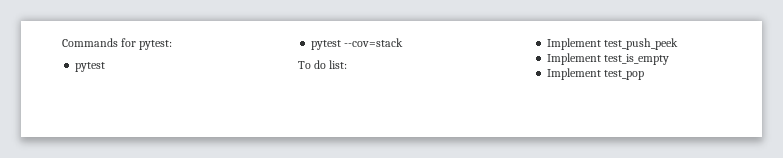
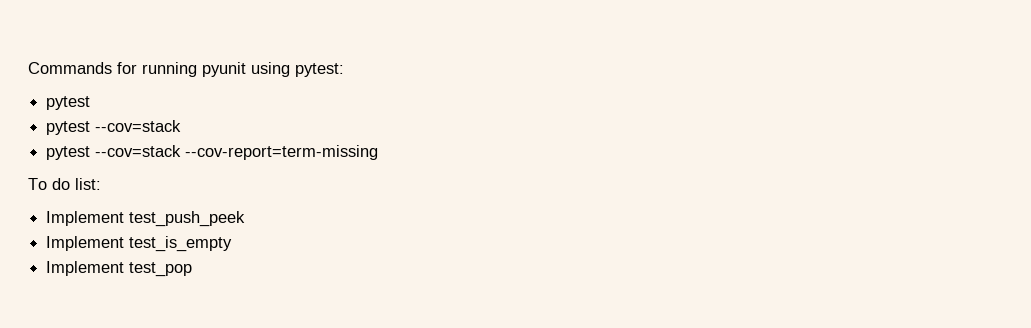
- Commands for pytest:
+ Commands for running pyunit using pytest:
+ pytest --cov=stack --cov-report=term-missing

